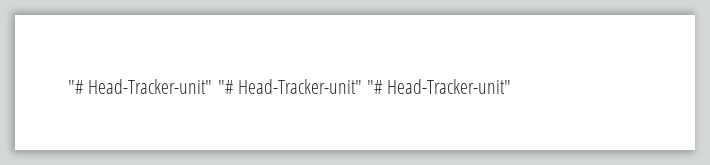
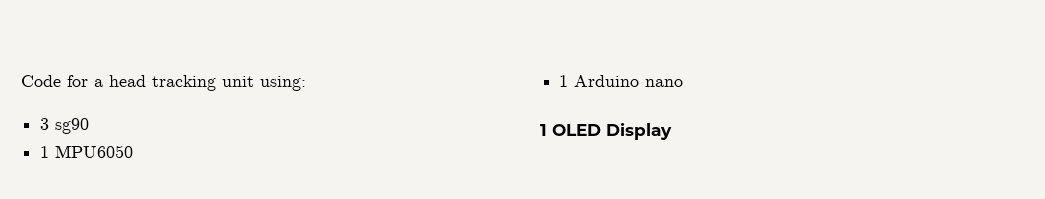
- "# Head-Tracker-unit" "# Head-Tracker-unit" "# Head-Tracker-unit"
+ Code for a head tracking unit using:
+ 3 sg90
+ 1 MPU6050
+ 1 Arduino nano
+ 1 OLED Display

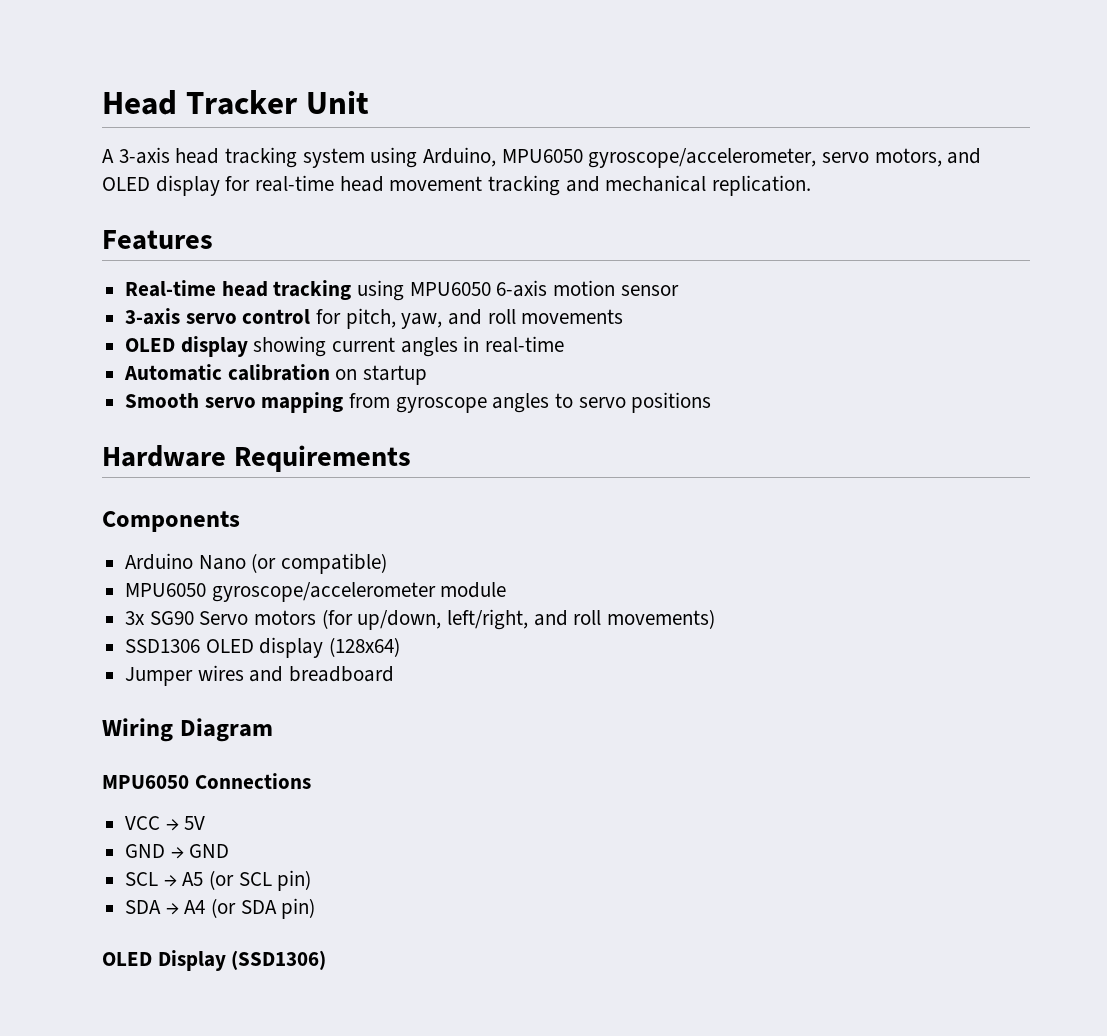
- Code for a head tracking unit using:
- 3 sg90
- 1 MPU6050
- 1 Arduino nano
- 1 OLED Display
+ Head Tracker Unit
+ A 3-axis head tracking system using Arduino, MPU6050 gyroscope/accelerometer, servo motors, and OLED display for real-time head movement tracking and mechanical replication.
+ Features
+ Real-time head tracking using MPU6050 6-axis motion sensor
+ 3-axis servo control for pitch, yaw, and roll movements
+ OLED display showing current angles in real-time
+ Automatic calibration on startup
+ Smooth servo mapping from gyroscope angles to servo positions
+ Hardware Requirements
+ Components
+ Arduino Nano (or compatible)
+ MPU6050 gyroscope/accelerometer module
+ 3x SG90 Servo motors (for up/down, left/right, and roll movements)
+ SSD1306 OLED display (128x64)
+ Jumper wires and breadboard
+ Wiring Diagram
+ MPU6050 Connections
+ VCC → 5V
+ GND → GND
+ SCL → A5 (or SCL pin)
+ SDA → A4 (or SDA pin)
+ OLED Display (SSD1306)

